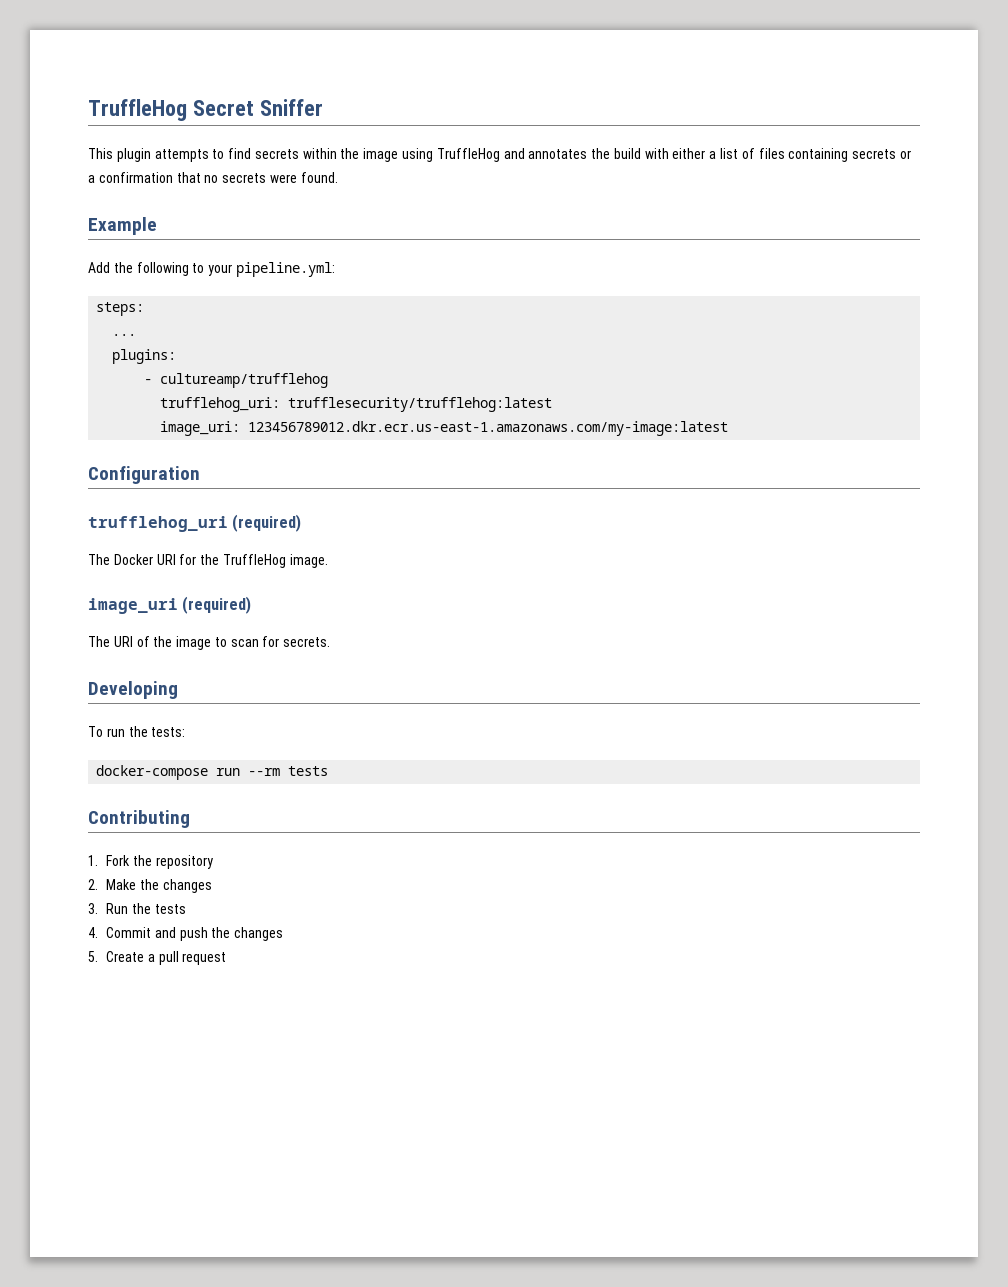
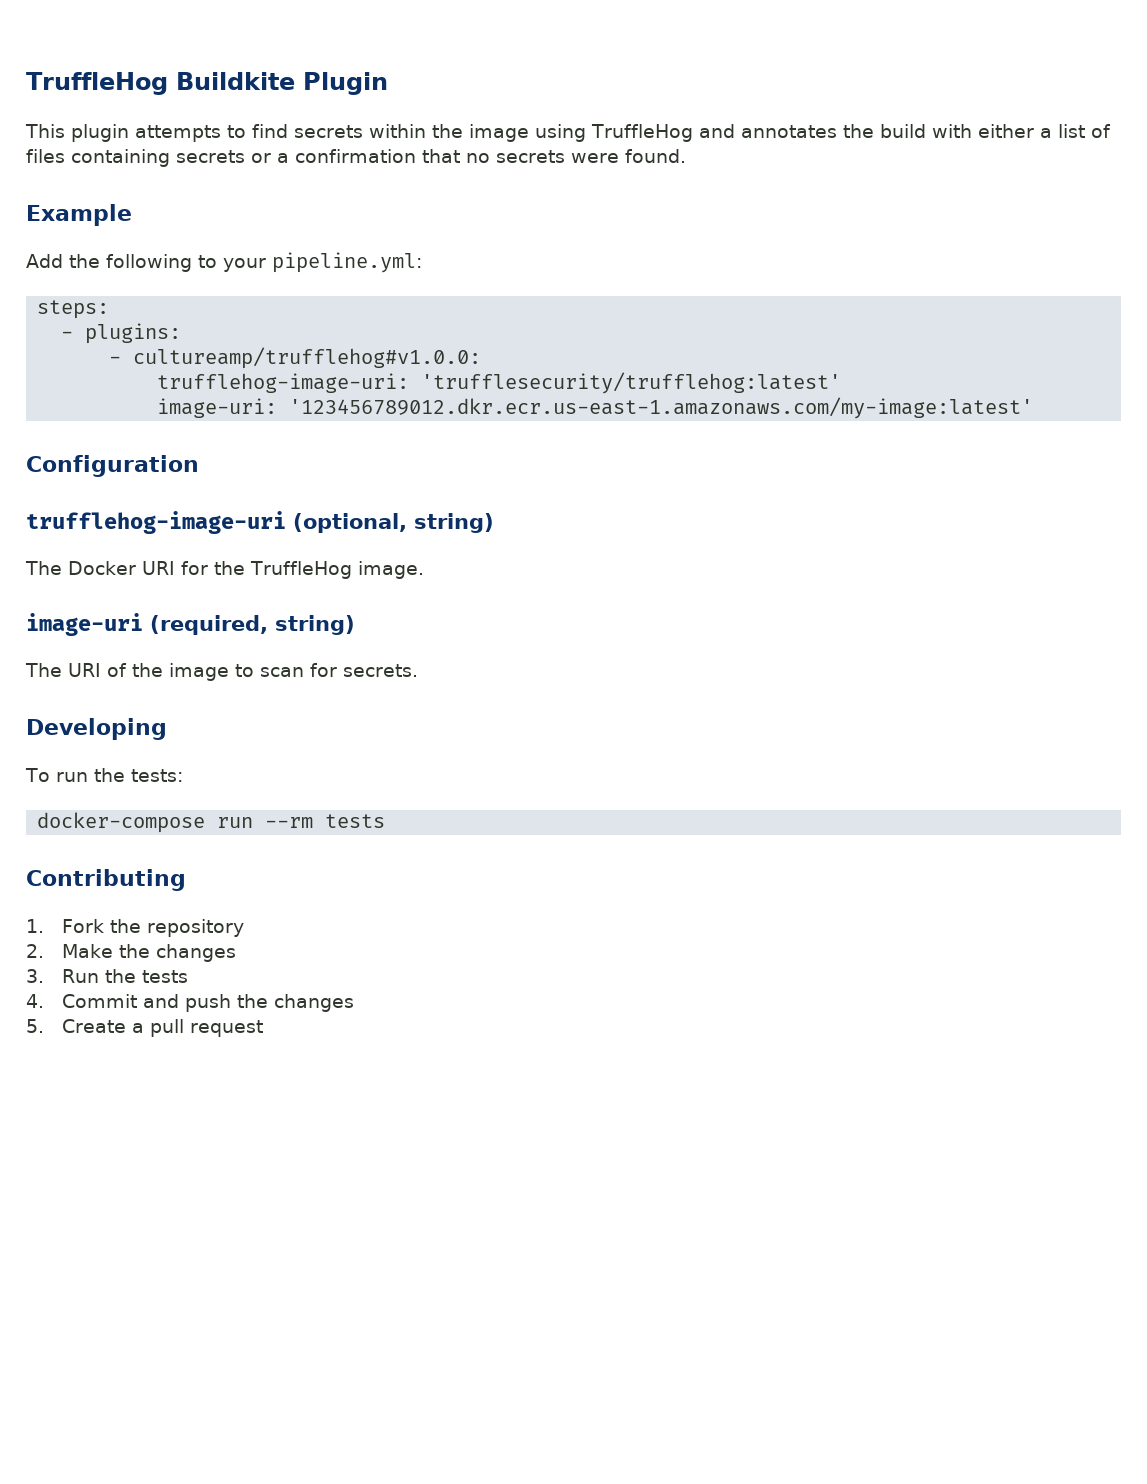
- TruffleHog Secret Sniffer
+ TruffleHog Buildkite Plugin
- ...
- plugins:
+ - plugins:
- - cultureamp/trufflehog
- trufflehog_uri: trufflesecurity/trufflehog:latest
- image_uri: 123456789012.dkr.ecr.us-east-1.amazonaws.com/my-image:latest
+ - cultureamp/trufflehog#v1.0.0:
+ trufflehog-image-uri: 'trufflesecurity/trufflehog:latest'
+ image-uri: '123456789012.dkr.ecr.us-east-1.amazonaws.com/my-image:latest'
  Configuration
- trufflehog_uri (required)
+ trufflehog-image-uri (optional, string)
- image_uri (required)
+ image-uri (required, string)

